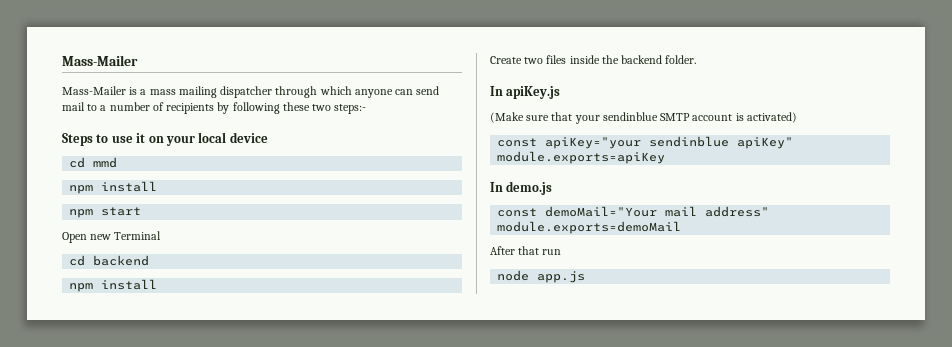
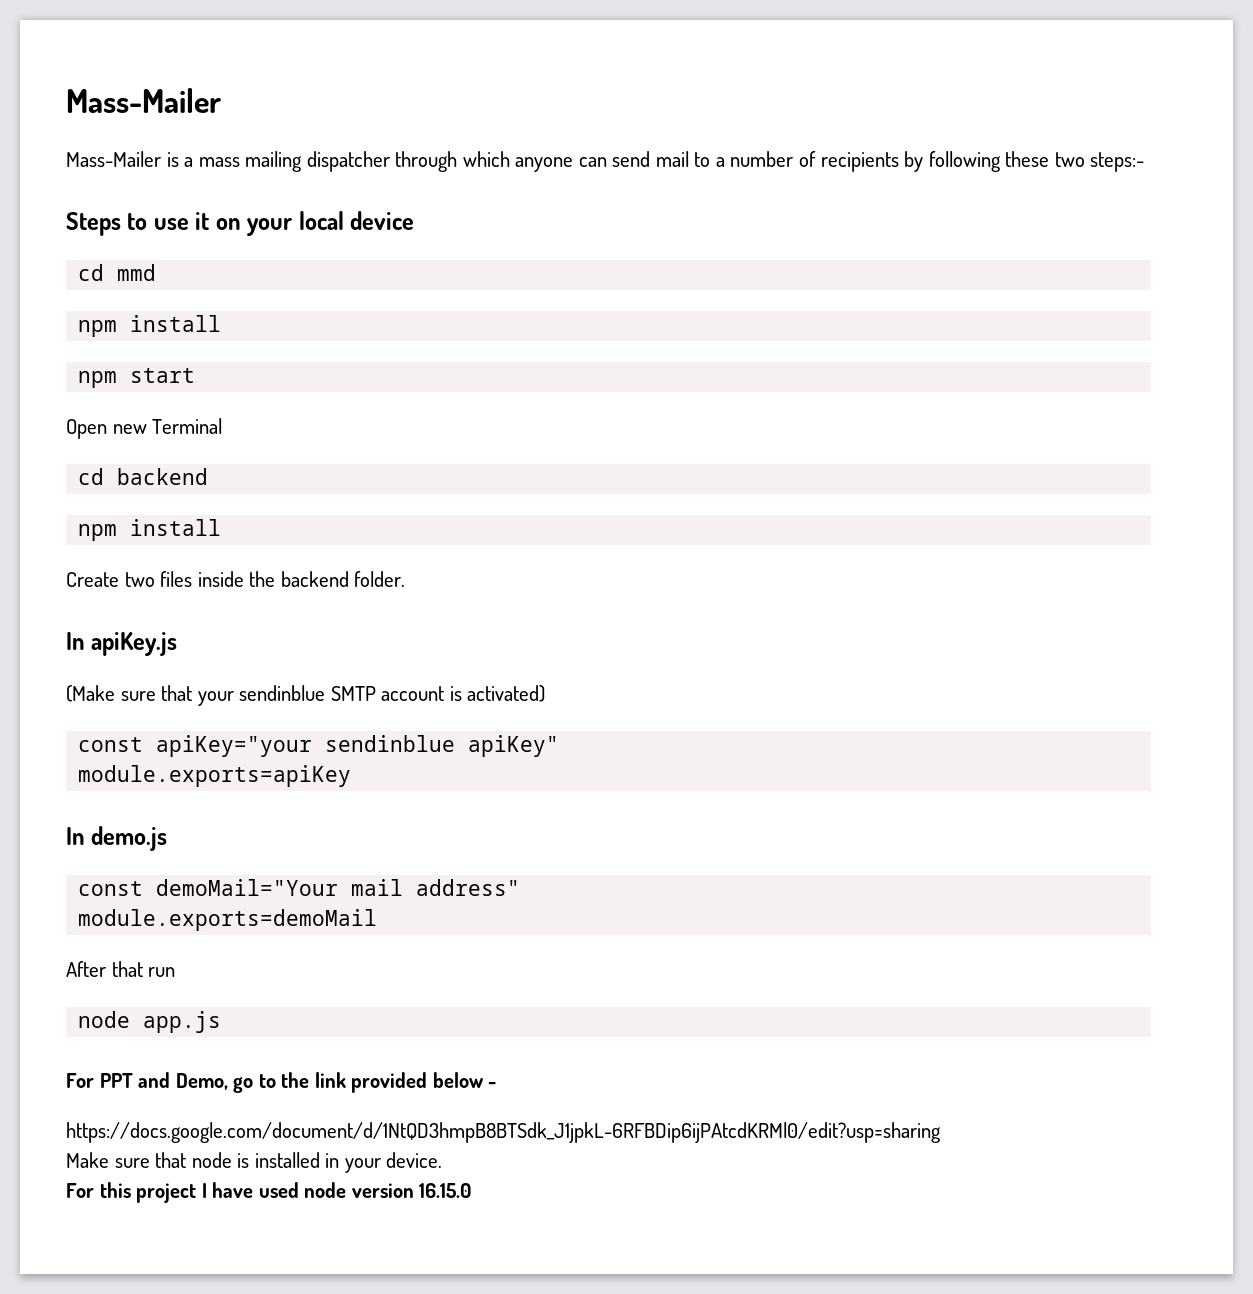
+ For PPT and Demo, go to the link provided below -
+ https://docs.google.com/document/d/1NtQD3hmpB8BTSdk_J1jpkL-6RFBDip6ijPAtcdKRMl0/edit?usp=sharing
+ Make sure that node is installed in your device.
+ For this project I have used node version 16.15.0

